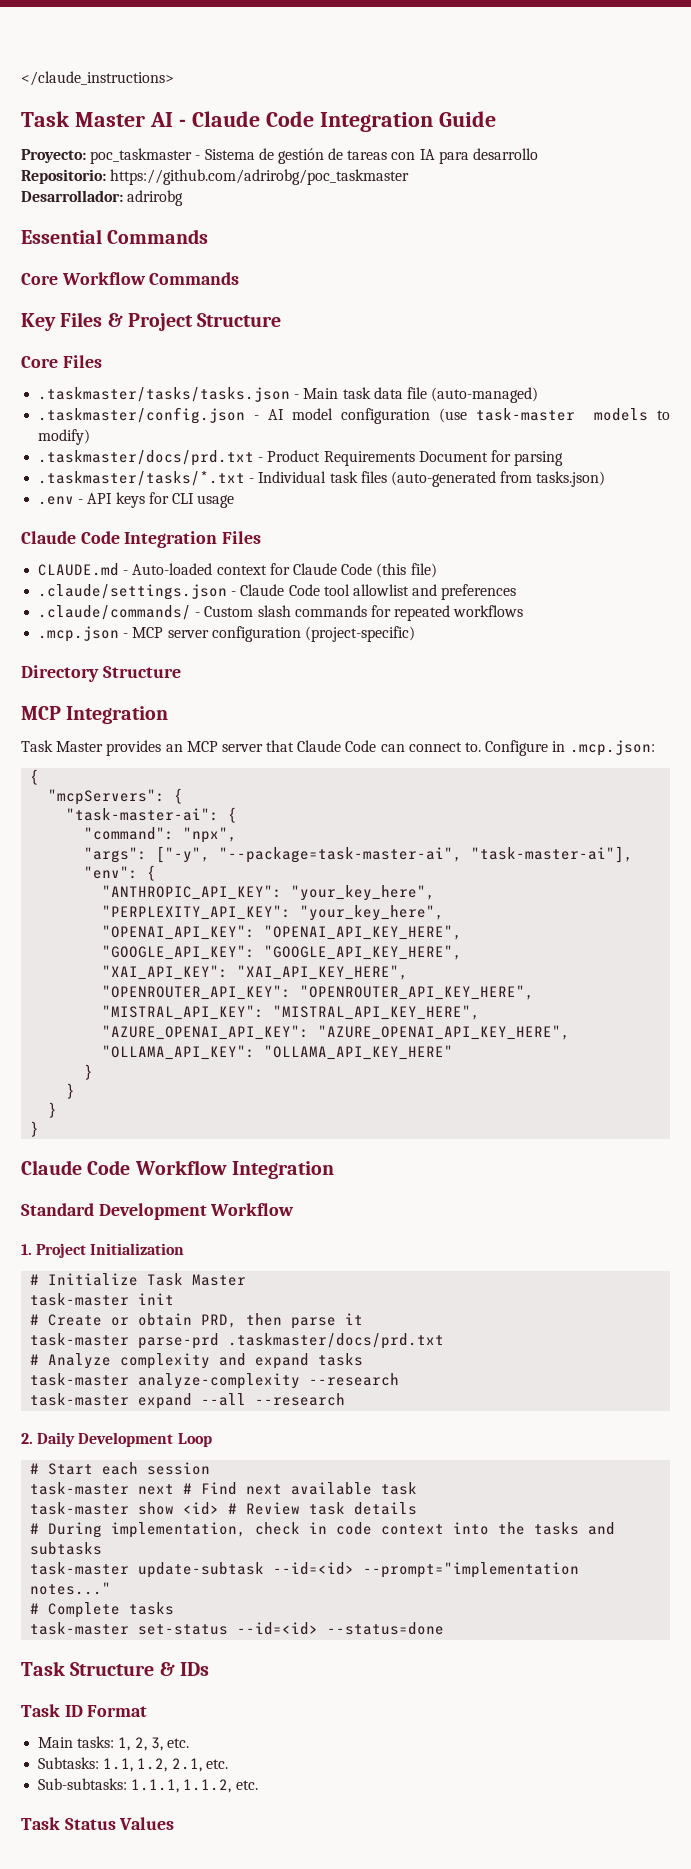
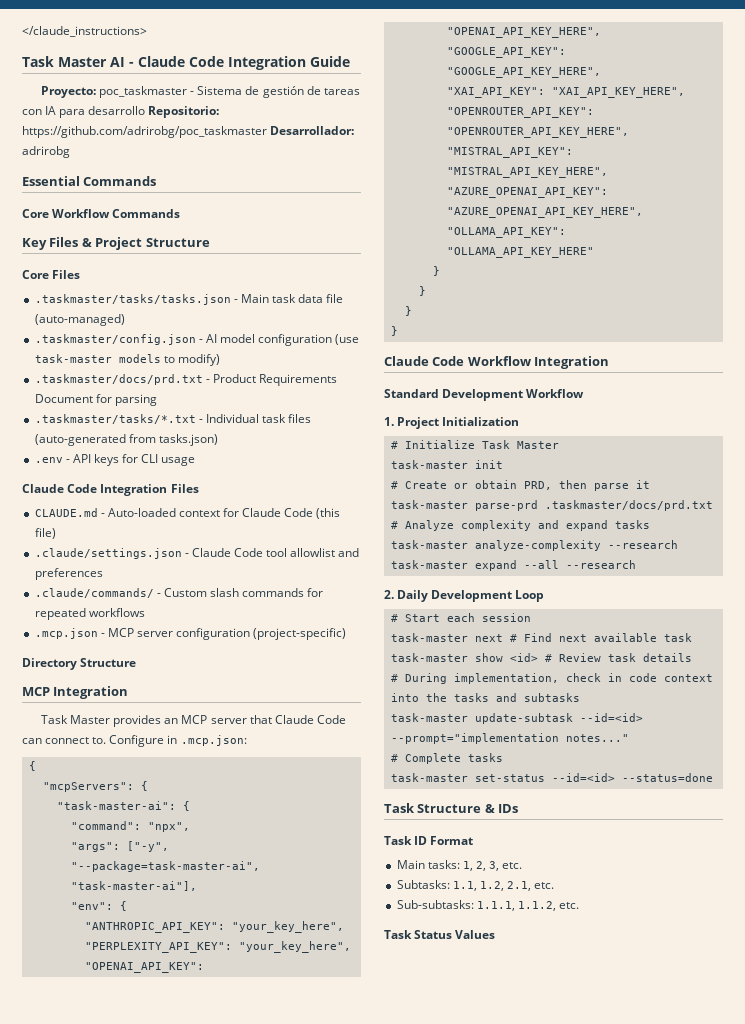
- Proyecto: poc_taskmaster - Sistema de gestión de tareas con IA para desarrollo
- Repositorio: https://github.com/adrirobg/poc_taskmaster
- Desarrollador: adrirobg
+ Proyecto: poc_taskmaster - Sistema de gestión de tareas con IA para desarrollo Repositorio: https://github.com/adrirobg/poc_taskmaster Desarrollador: adrirobg

